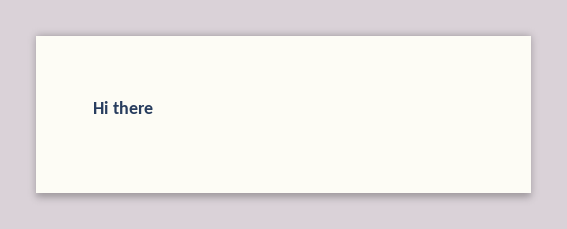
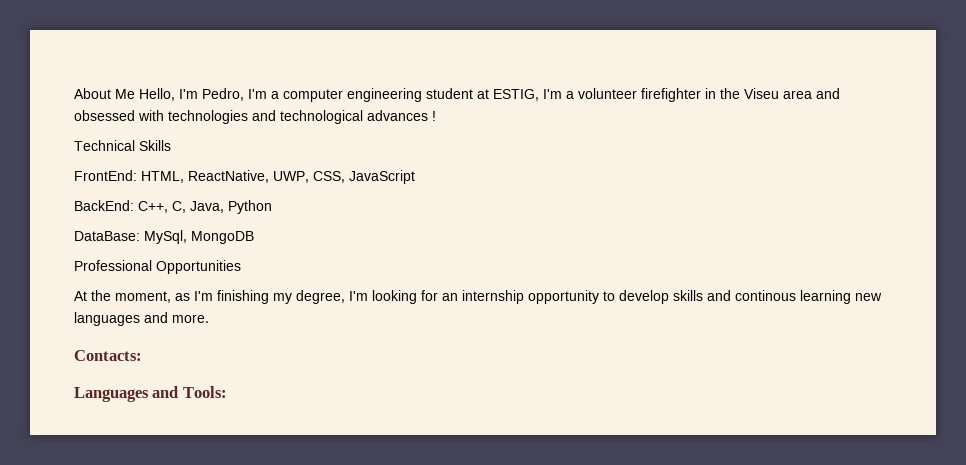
- Hi there
+ About Me Hello, I'm Pedro, I'm a computer engineering student at ESTIG, I'm a volunteer firefighter in the Viseu area and obsessed with technologies and technological advances !
+ Technical Skills
+ FrontEnd: HTML, ReactNative, UWP, CSS, JavaScript
+ BackEnd: C++, C, Java, Python
+ DataBase: MySql, MongoDB
+ Professional Opportunities
+ At the moment, as I'm finishing my degree, I'm looking for an internship opportunity to develop skills and continous learning new languages and more.
+ Contacts:
+ Languages and Tools:

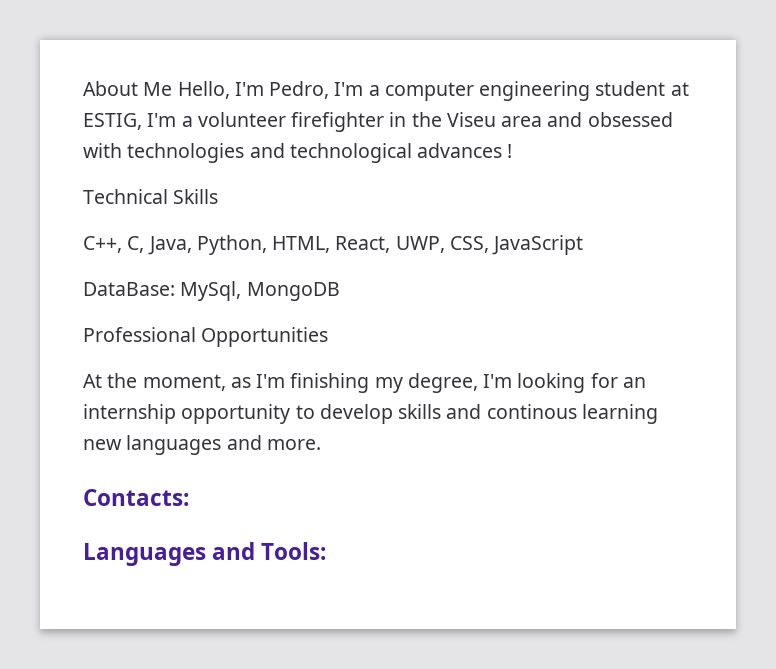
- FrontEnd: HTML, ReactNative, UWP, CSS, JavaScript
- BackEnd: C++, C, Java, Python
+ C++, C, Java, Python, HTML, React, UWP, CSS, JavaScript

